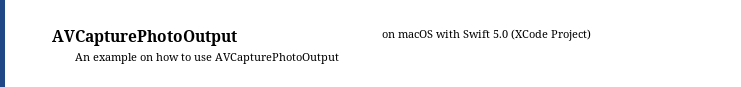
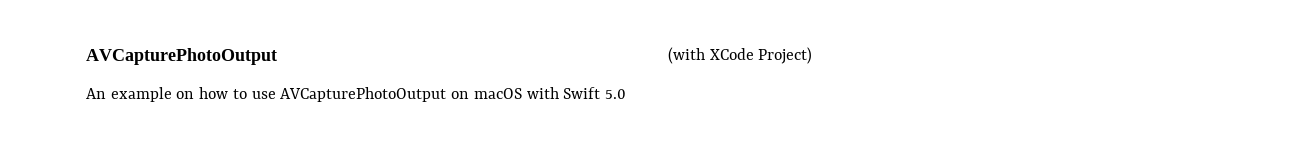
- An example on how to use AVCapturePhotoOutput on macOS with Swift 5.0 (XCode Project)
+ An example on how to use AVCapturePhotoOutput on macOS with Swift 5.0 (with XCode Project)

